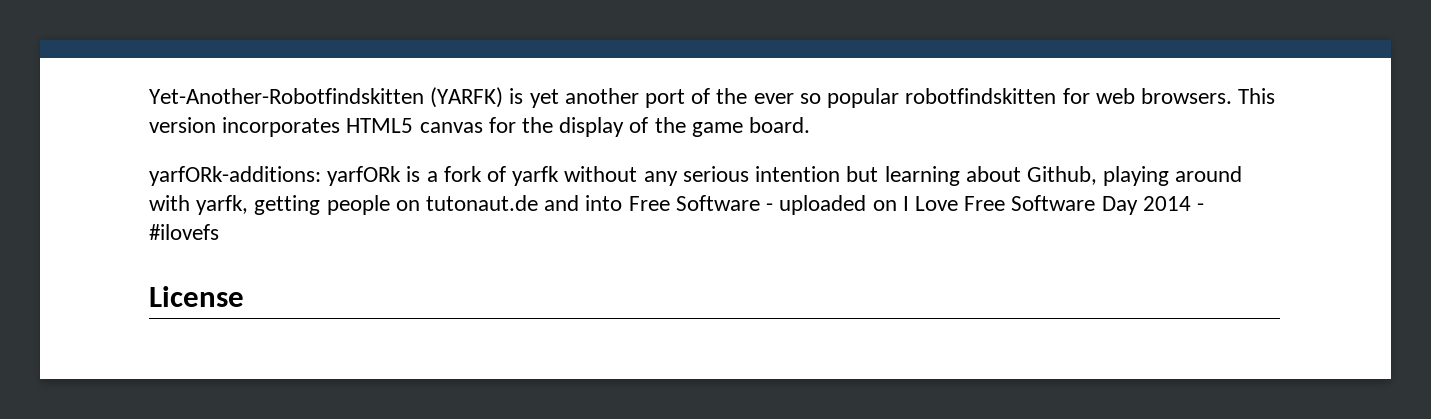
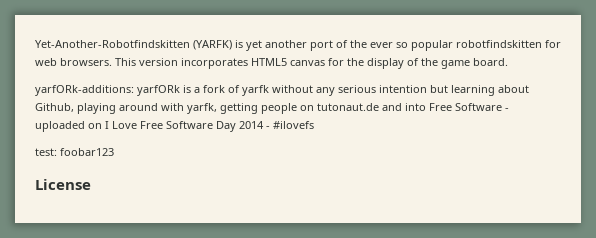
+ test: foobar123

